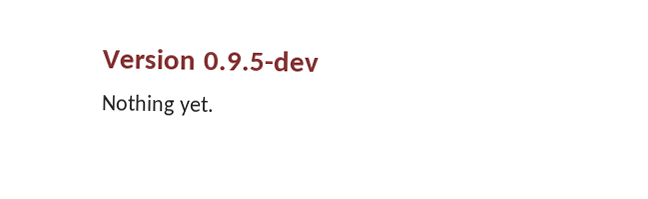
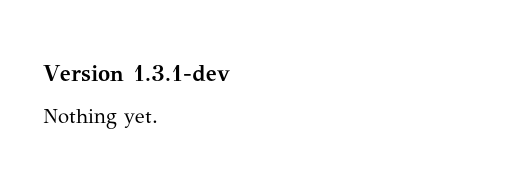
- Version 0.9.5-dev
+ Version 1.3.1-dev

